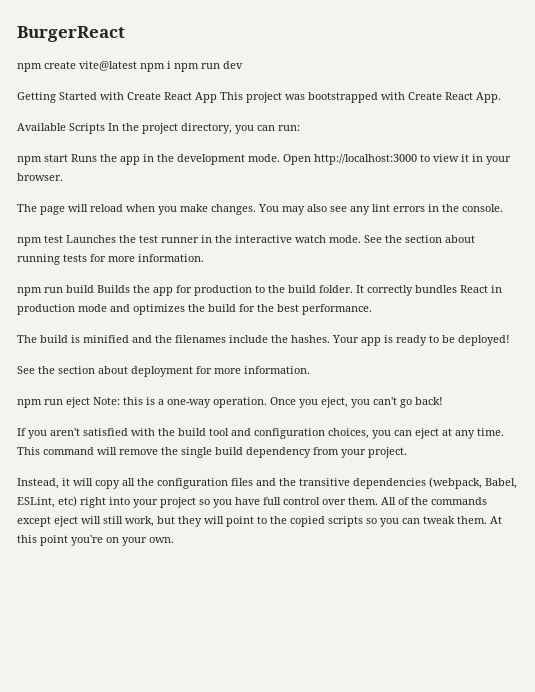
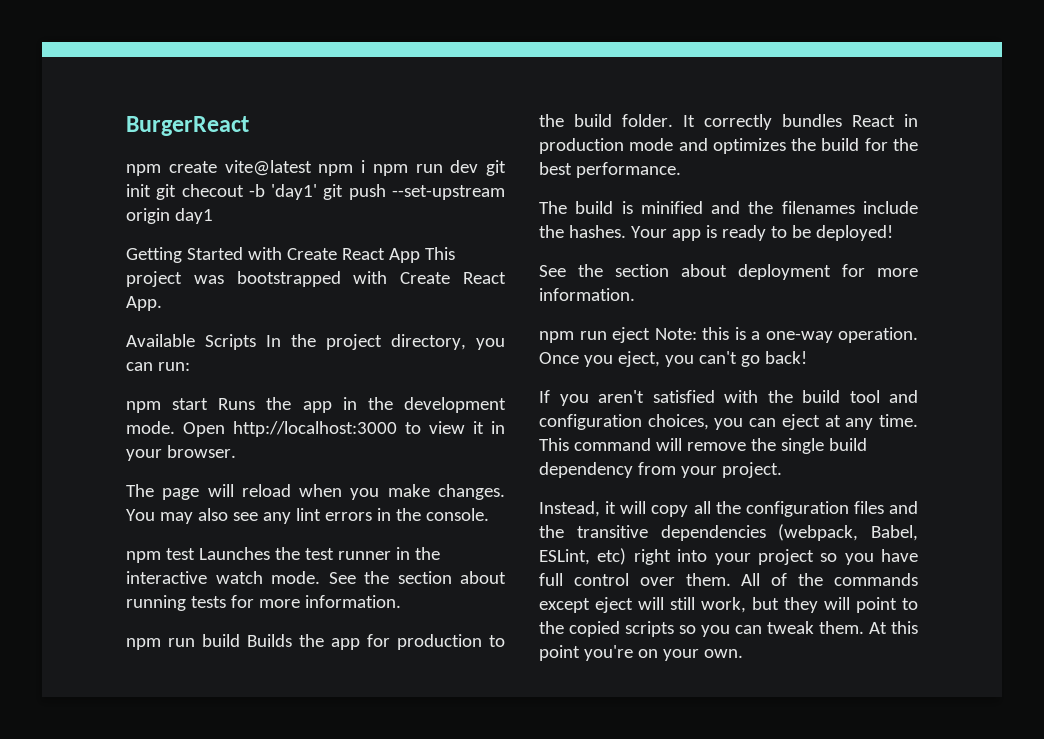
- npm create vite@latest npm i npm run dev
+ npm create vite@latest npm i npm run dev git init git checout -b 'day1' git push --set-upstream origin day1

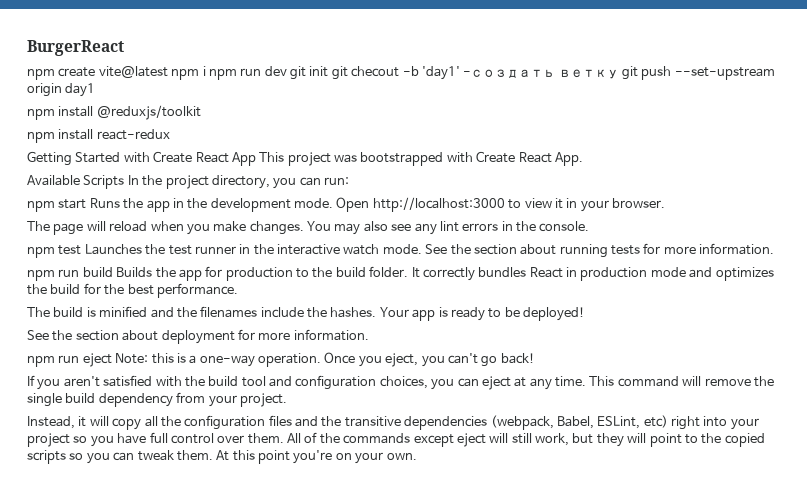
- npm create vite@latest npm i npm run dev git init git checout -b 'day1' git push --set-upstream origin day1
+ npm create vite@latest npm i npm run dev git init git checout -b 'day1' -создать ветку git push --set-upstream origin day1
+ npm install @reduxjs/toolkit
+ npm install react-redux

